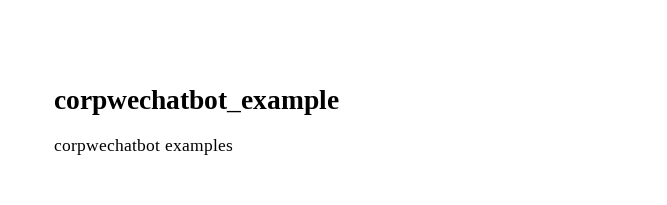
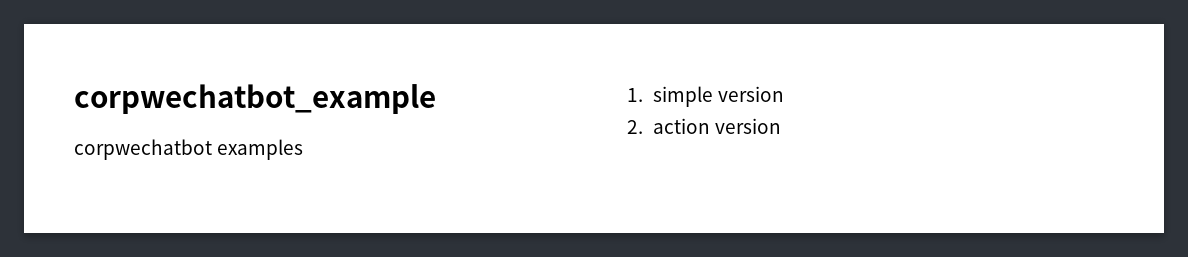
+ 1. simple version
+ 2. action version

